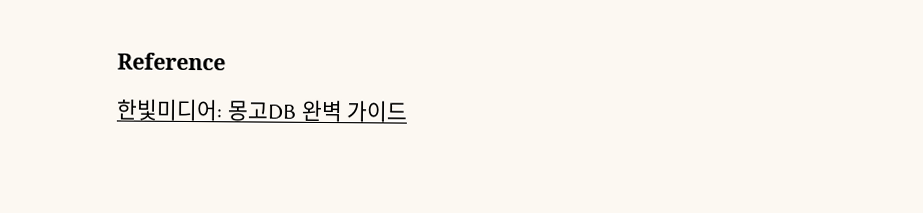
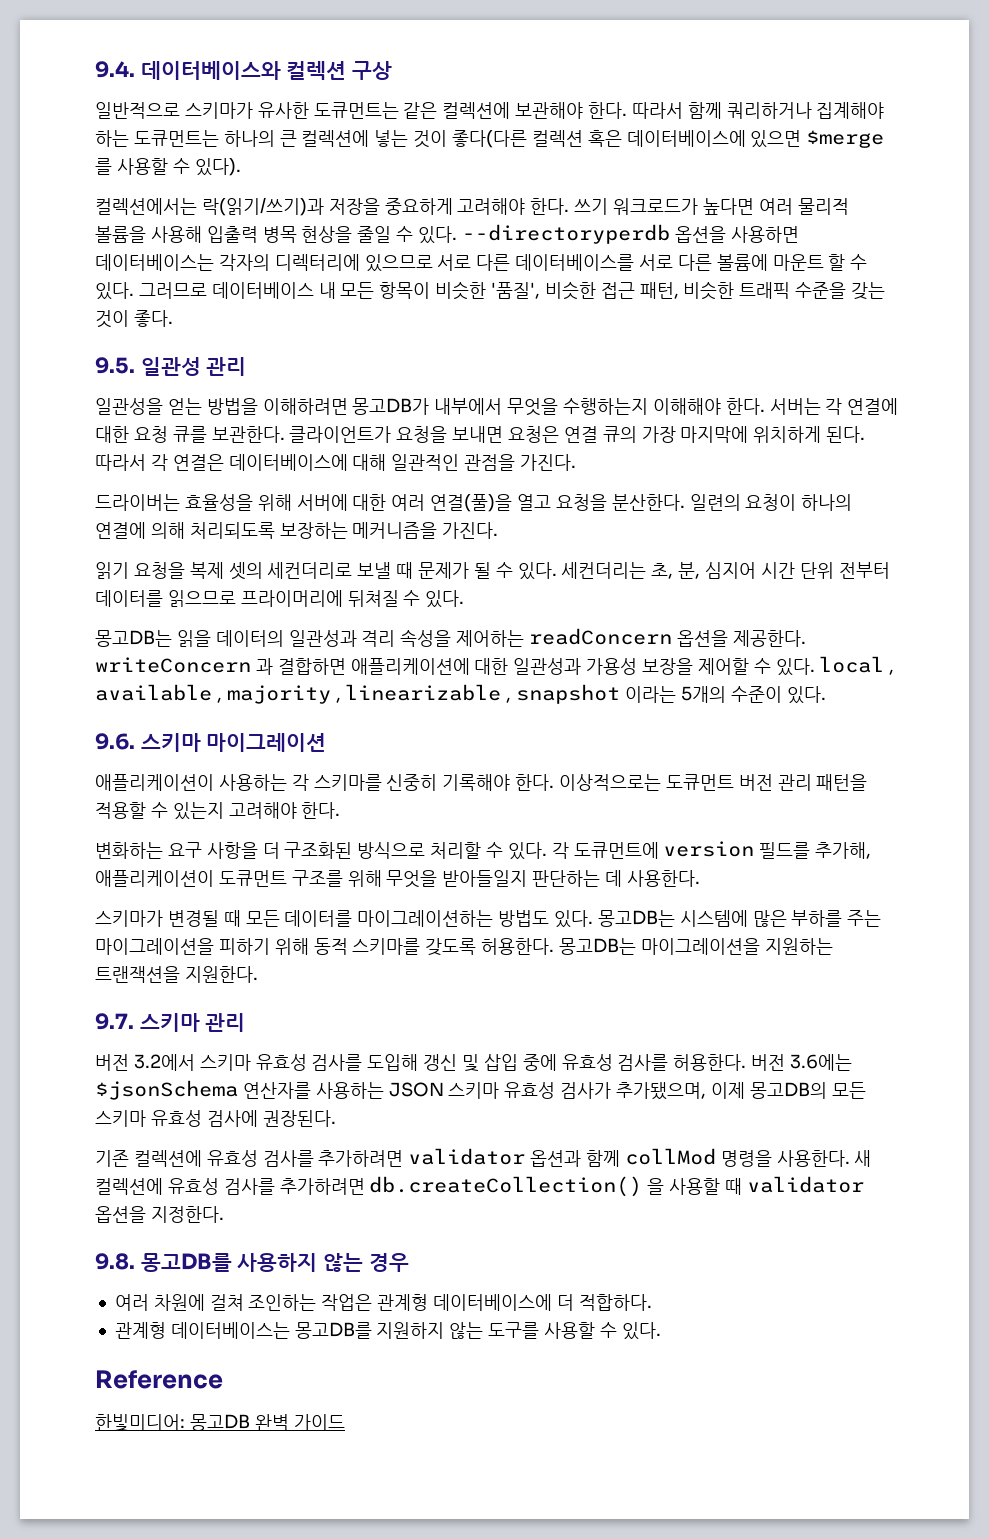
+ 9.4. 데이터베이스와 컬렉션 구상
+ 일반적으로 스키마가 유사한 도큐먼트는 같은 컬렉션에 보관해야 한다. 따라서 함께 쿼리하거나 집계해야 하는 도큐먼트는 하나의 큰 컬렉션에 넣는 것이 좋다(다른 컬렉션 혹은 데이터베이스에 있으면 $merge 를 사용할 수 있다).
+ 컬렉션에서는 락(읽기/쓰기)과 저장을 중요하게 고려해야 한다. 쓰기 워크로드가 높다면 여러 물리적 볼륨을 사용해 입출력 병목 현상을 줄일 수 있다. --directoryperdb 옵션을 사용하면 데이터베이스는 각자의 디렉터리에 있으므로 서로 다른 데이터베이스를 서로 다른 볼륨에 마운트 할 수 있다. 그러므로 데이터베이스 내 모든 항목이 비슷한 '품질', 비슷한 접근 패턴, 비슷한 트래픽 수준을 갖는 것이 좋다.
+ 9.5. 일관성 관리
+ 일관성을 얻는 방법을 이해하려면 몽고DB가 내부에서 무엇을 수행하는지 이해해야 한다. 서버는 각 연결에 대한 요청 큐를 보관한다. 클라이언트가 요청을 보내면 요청은 연결 큐의 가장 마지막에 위치하게 된다. 따라서 각 연결은 데이터베이스에 대해 일관적인 관점을 가진다.
+ 드라이버는 효율성을 위해 서버에 대한 여러 연결(풀)을 열고 요청을 분산한다. 일련의 요청이 하나의 연결에 의해 처리되도록 보장하는 메커니즘을 가진다.
+ 읽기 요청을 복제 셋의 세컨더리로 보낼 때 문제가 될 수 있다. 세컨더리는 초, 분, 심지어 시간 단위 전부터 데이터를 읽으므로 프라이머리에 뒤쳐질 수 있다.
+ 몽고DB는 읽을 데이터의 일관성과 격리 속성을 제어하는 readConcern 옵션을 제공한다. writeConcern 과 결합하면 애플리케이션에 대한 일관성과 가용성 보장을 제어할 수 있다. local , available , majority , linearizable , snapshot 이라는 5개의 수준이 있다.
+ 9.6. 스키마 마이그레이션
+ 애플리케이션이 사용하는 각 스키마를 신중히 기록해야 한다. 이상적으로는 도큐먼트 버전 관리 패턴을 적용할 수 있는지 고려해야 한다.
+ 변화하는 요구 사항을 더 구조화된 방식으로 처리할 수 있다. 각 도큐먼트에 version 필드를 추가해, 애플리케이션이 도큐먼트 구조를 위해 무엇을 받아들일지 판단하는 데 사용한다.
+ 스키마가 변경될 때 모든 데이터를 마이그레이션하는 방법도 있다. 몽고DB는 시스템에 많은 부하를 주는 마이그레이션을 피하기 위해 동적 스키마를 갖도록 허용한다. 몽고DB는 마이그레이션을 지원하는 트랜잭션을 지원한다.
+ 9.7. 스키마 관리
+ 버전 3.2에서 스키마 유효성 검사를 도입해 갱신 및 삽입 중에 유효성 검사를 허용한다. 버전 3.6에는 $jsonSchema 연산자를 사용하는 JSON 스키마 유효성 검사가 추가됐으며, 이제 몽고DB의 모든 스키마 유효성 검사에 권장된다.
+ 기존 컬렉션에 유효성 검사를 추가하려면 validator 옵션과 함께 collMod 명령을 사용한다. 새 컬렉션에 유효성 검사를 추가하려면 db.createCollection() 을 사용할 때 validator 옵션을 지정한다.
+ 9.8. 몽고DB를 사용하지 않는 경우
+ 여러 차원에 걸쳐 조인하는 작업은 관계형 데이터베이스에 더 적합하다.
+ 관계형 데이터베이스는 몽고DB를 지원하지 않는 도구를 사용할 수 있다.

